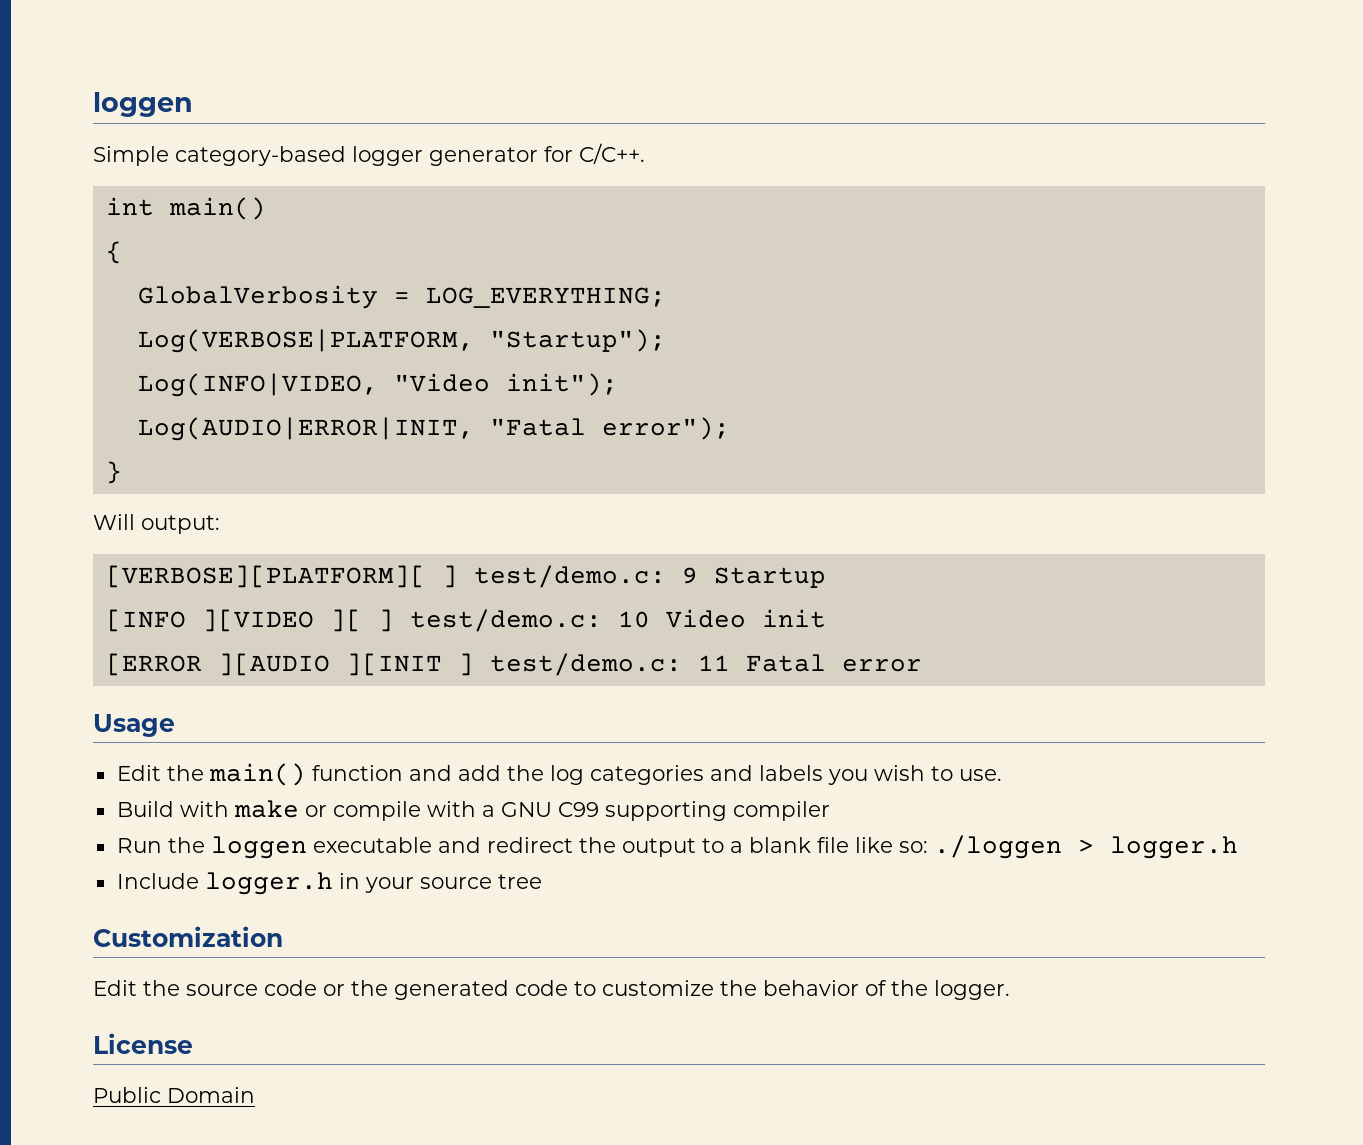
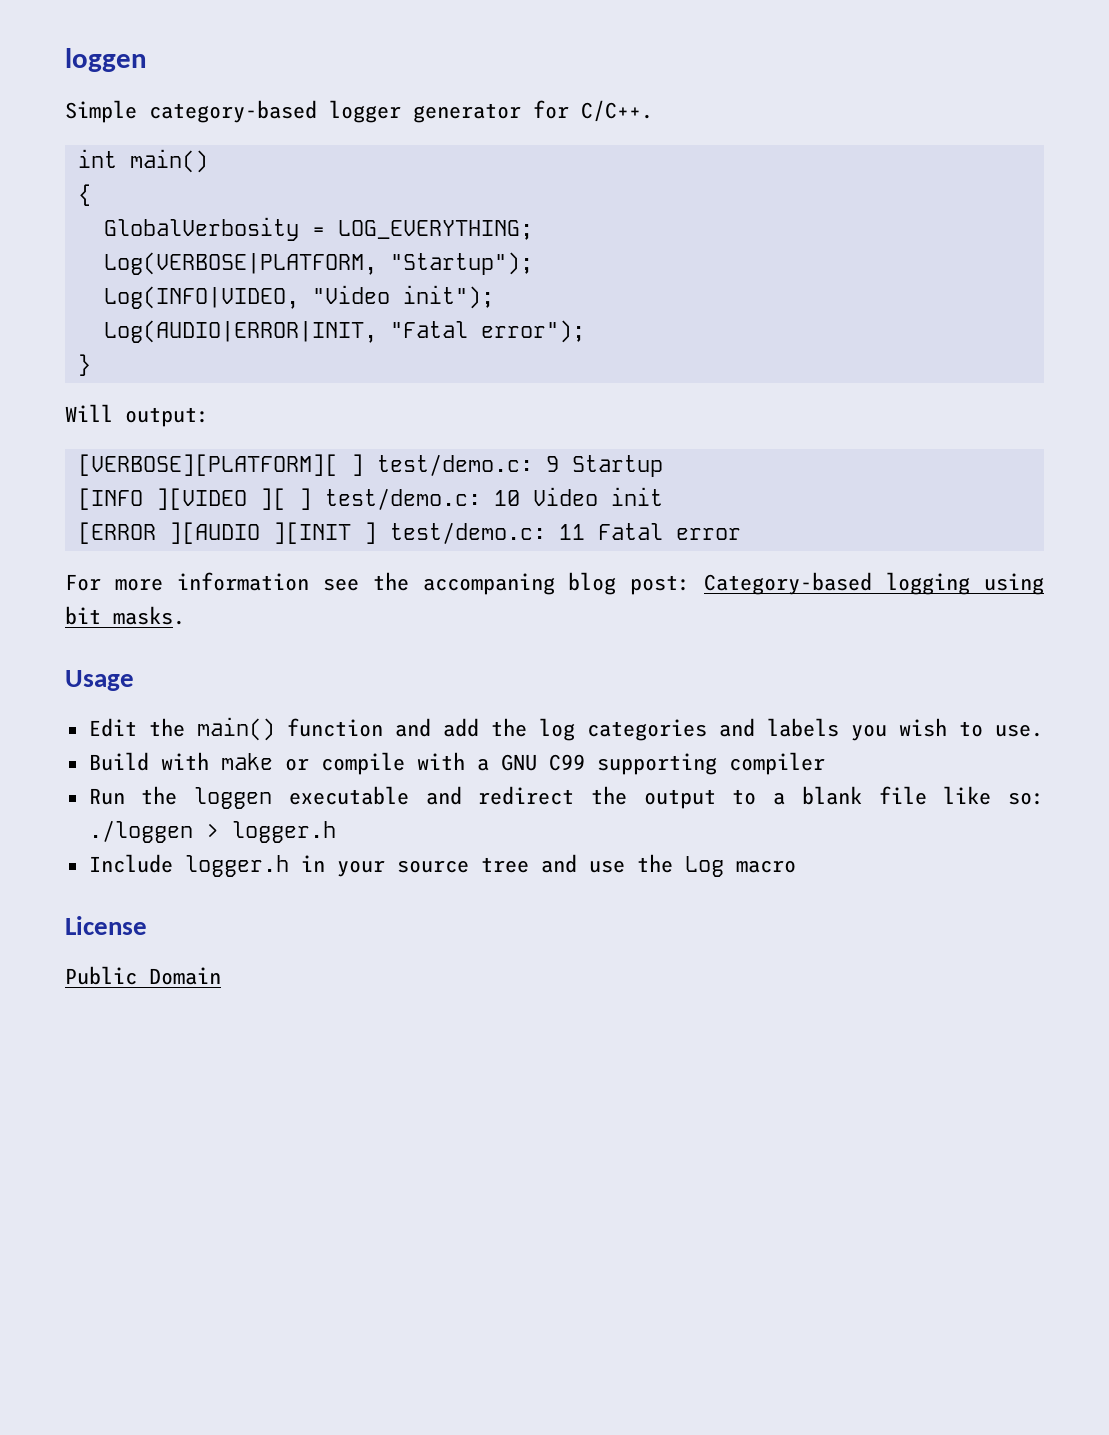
+ For more information see the accompaning blog post: Category-based logging using bit masks.
- Include logger.h in your source tree
- Customization
- Edit the source code or the generated code to customize the behavior of the logger.
+ Include logger.h in your source tree and use the Log macro

